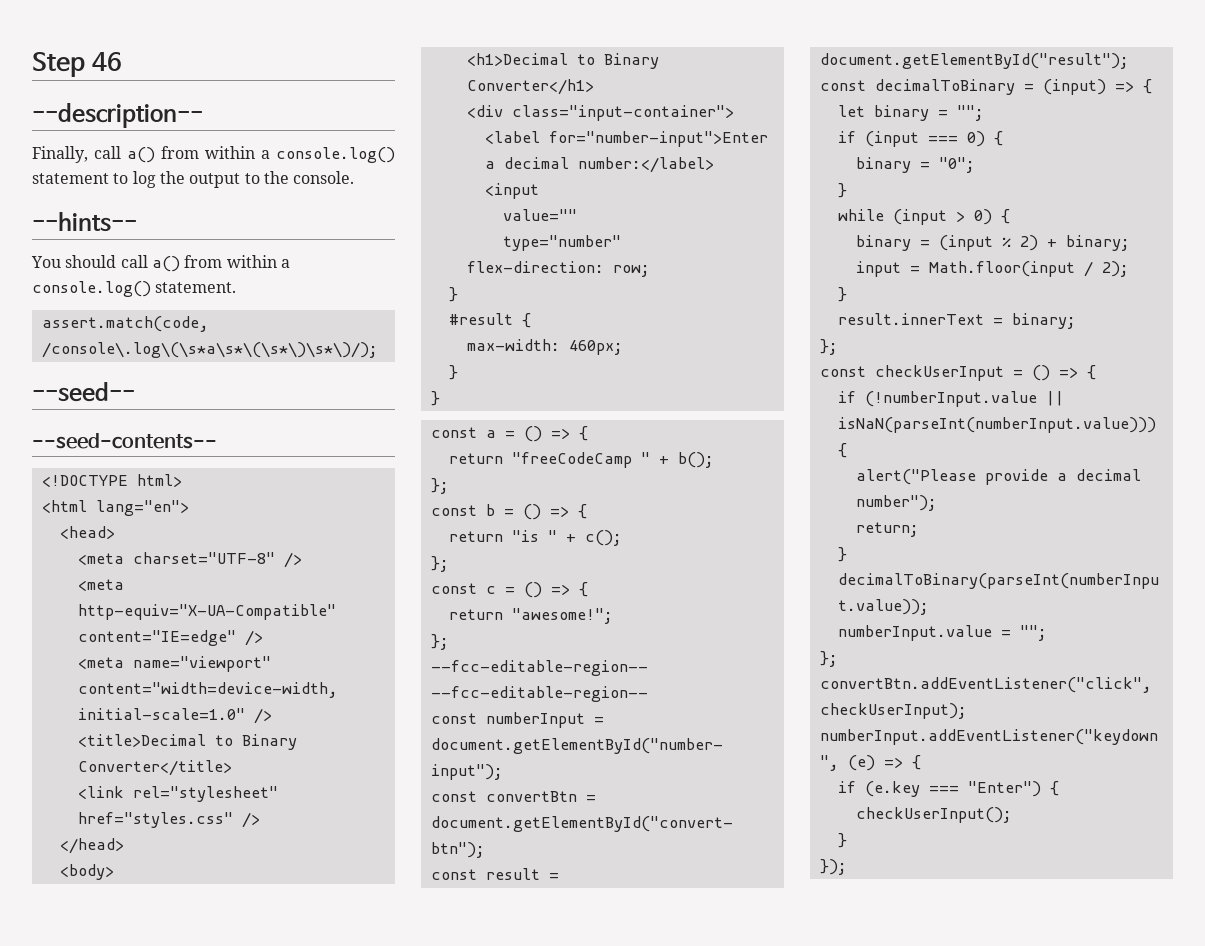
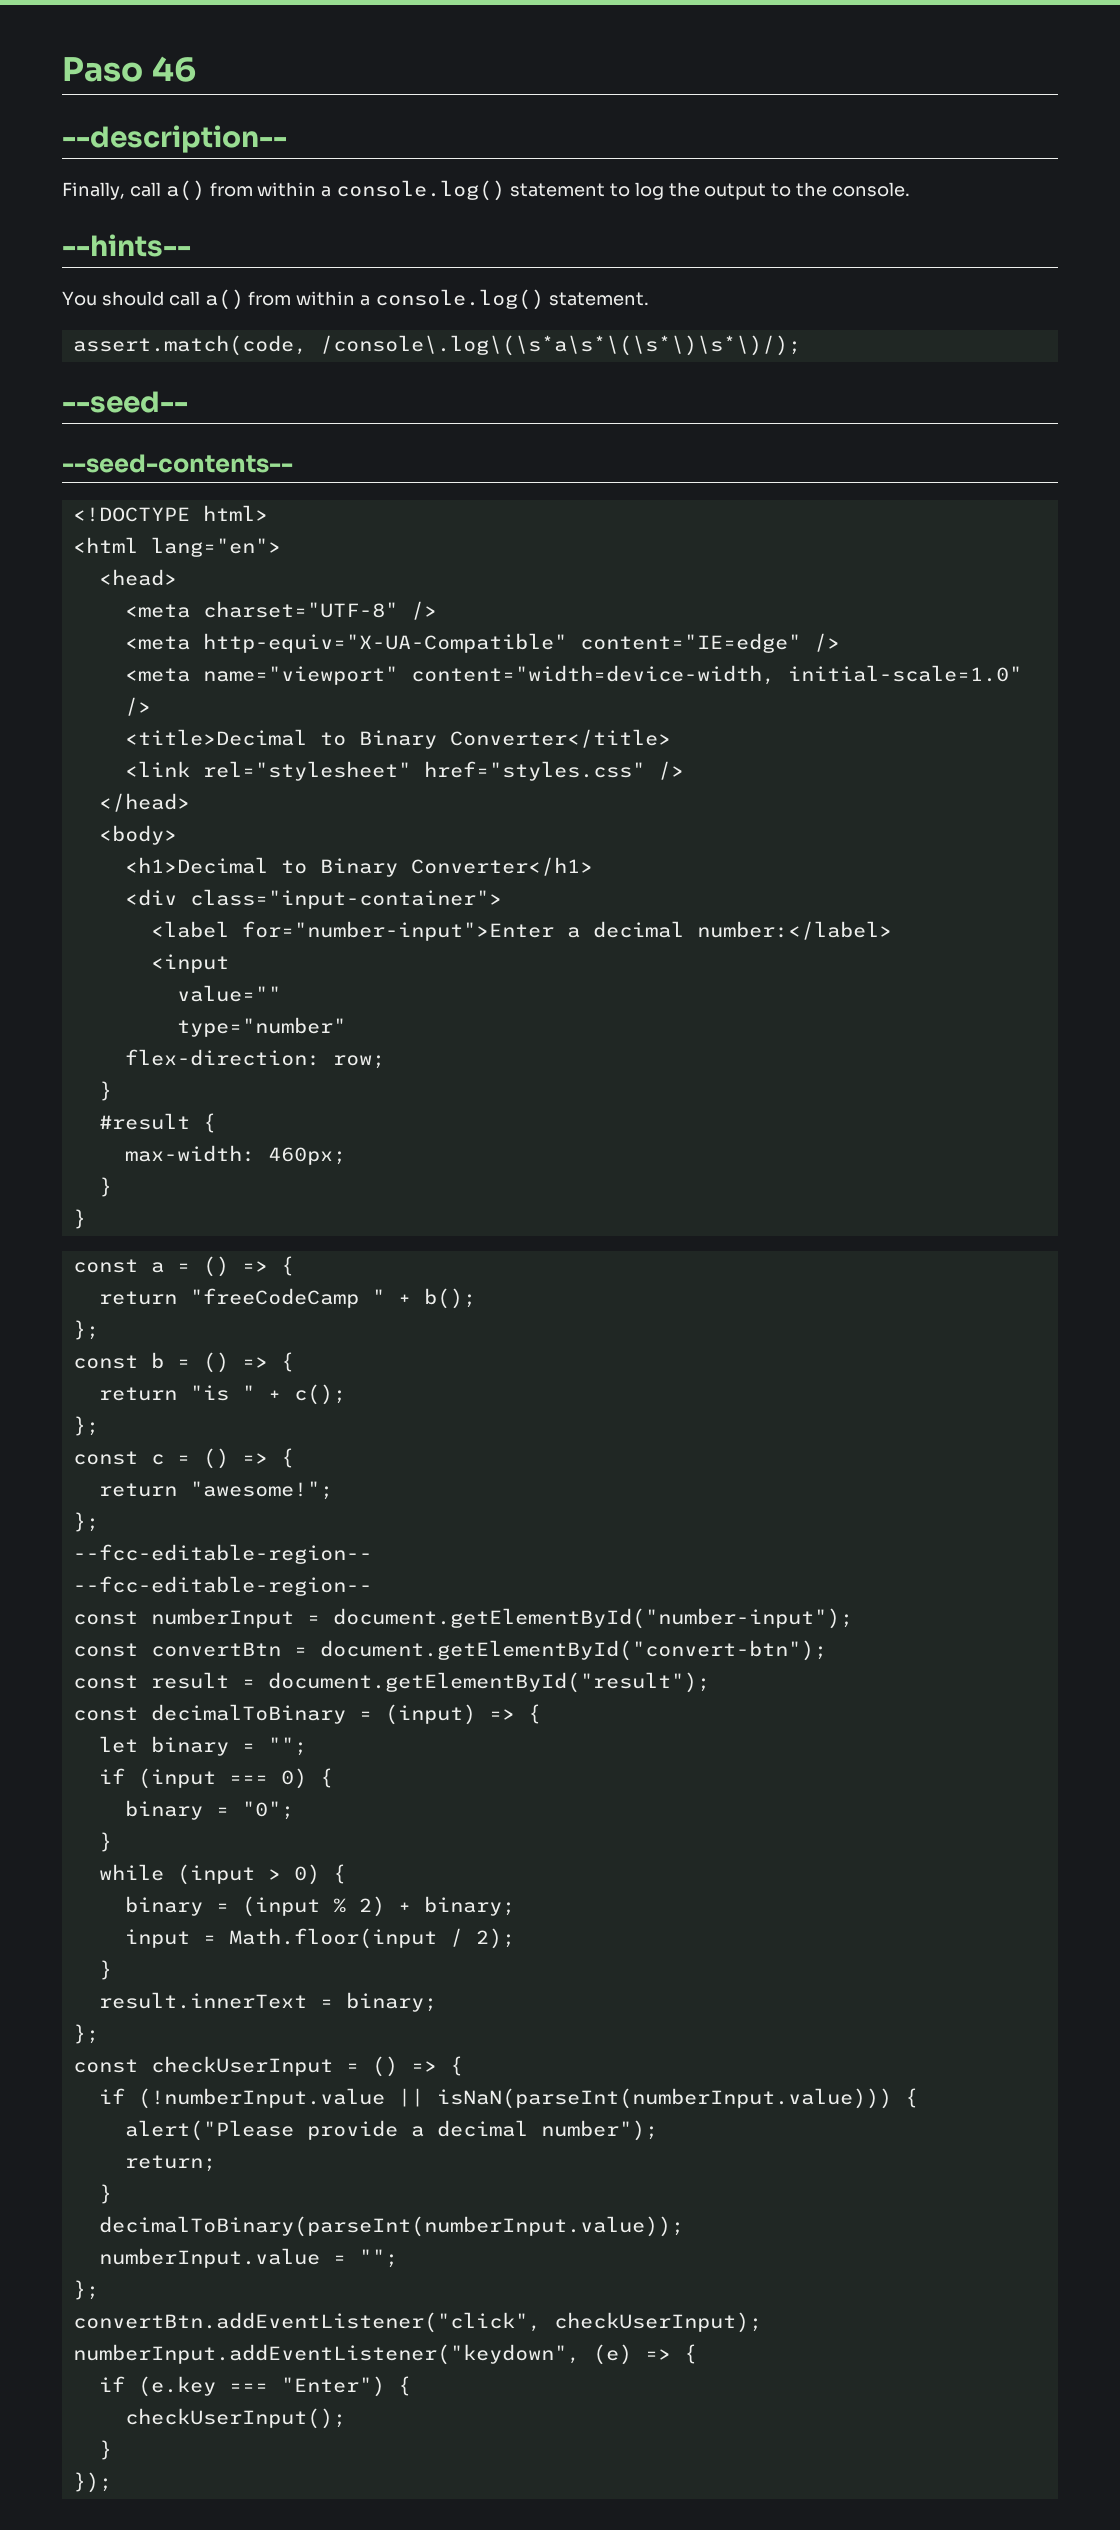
- Step 46
+ Paso 46

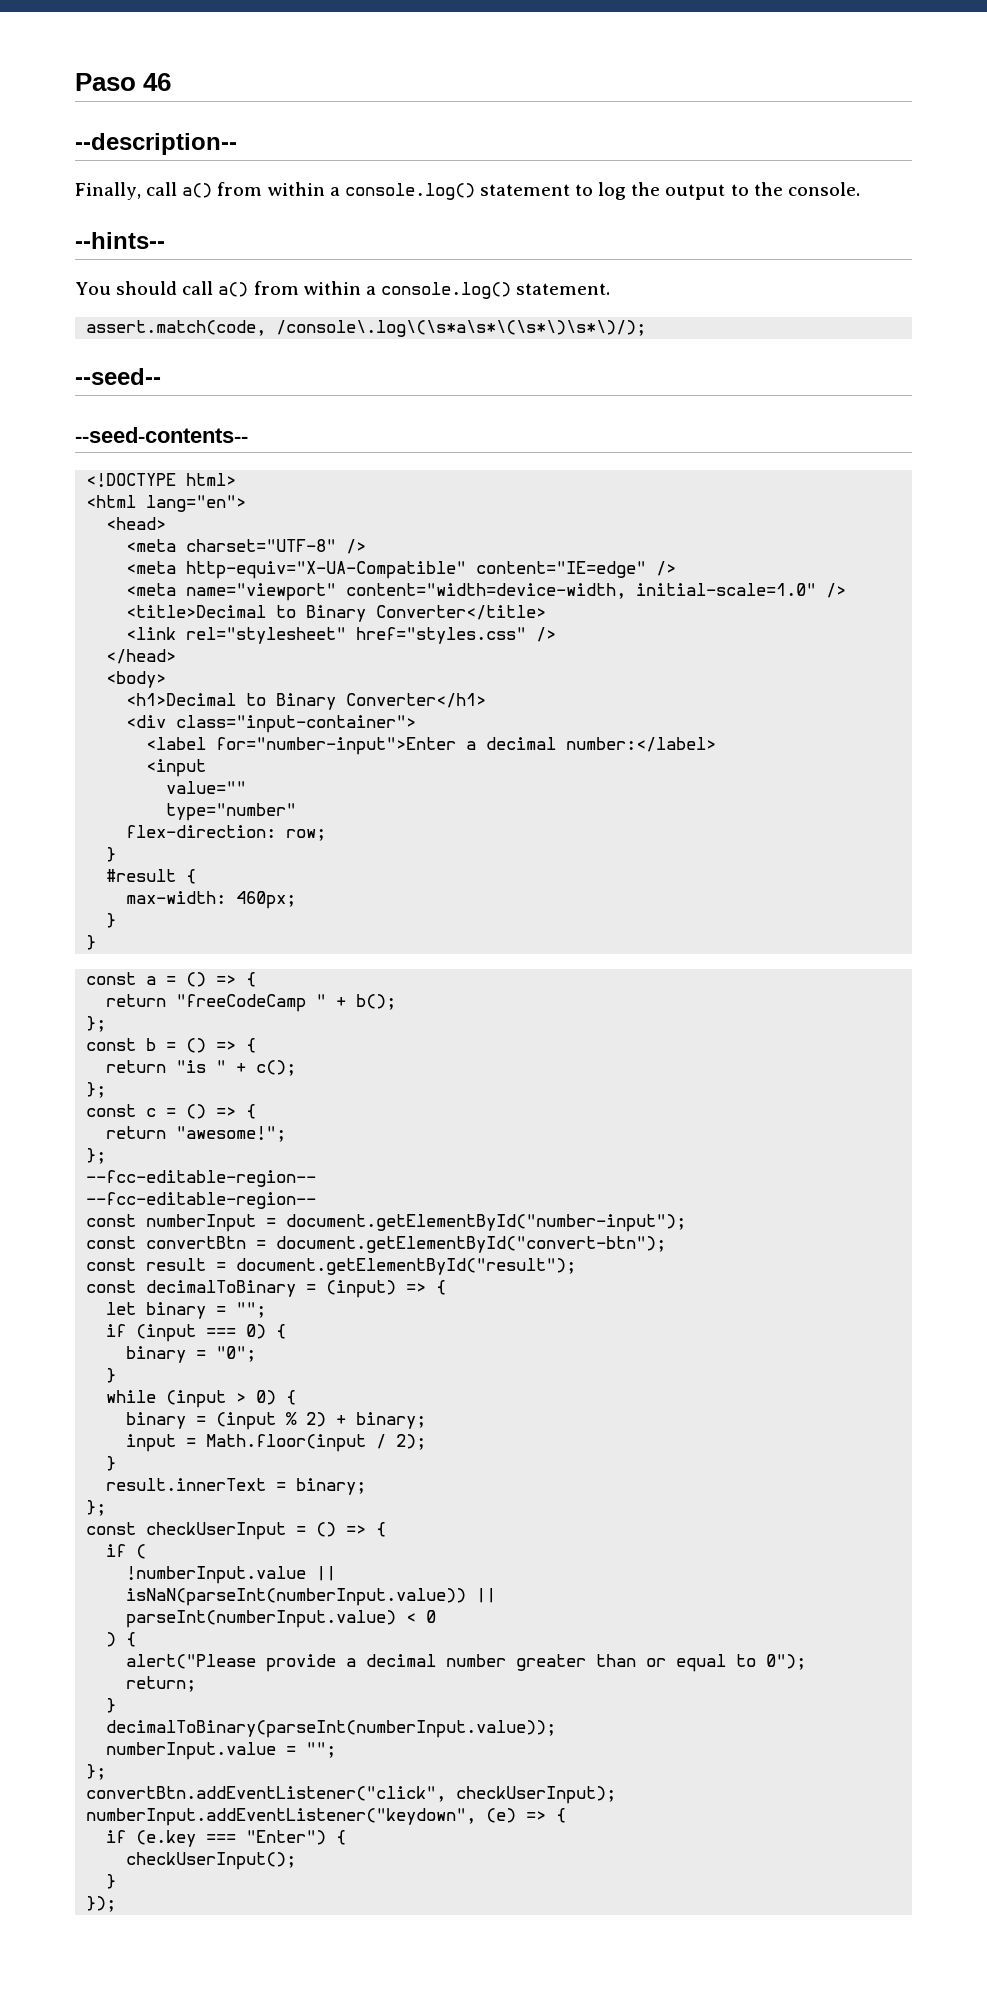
- if (!numberInput.value || isNaN(parseInt(numberInput.value))) {
+ if (
+ !numberInput.value ||
+ isNaN(parseInt(numberInput.value)) ||
+ parseInt(numberInput.value) < 0
+ ) {
- alert("Please provide a decimal number");
+ alert("Please provide a decimal number greater than or equal to 0");

